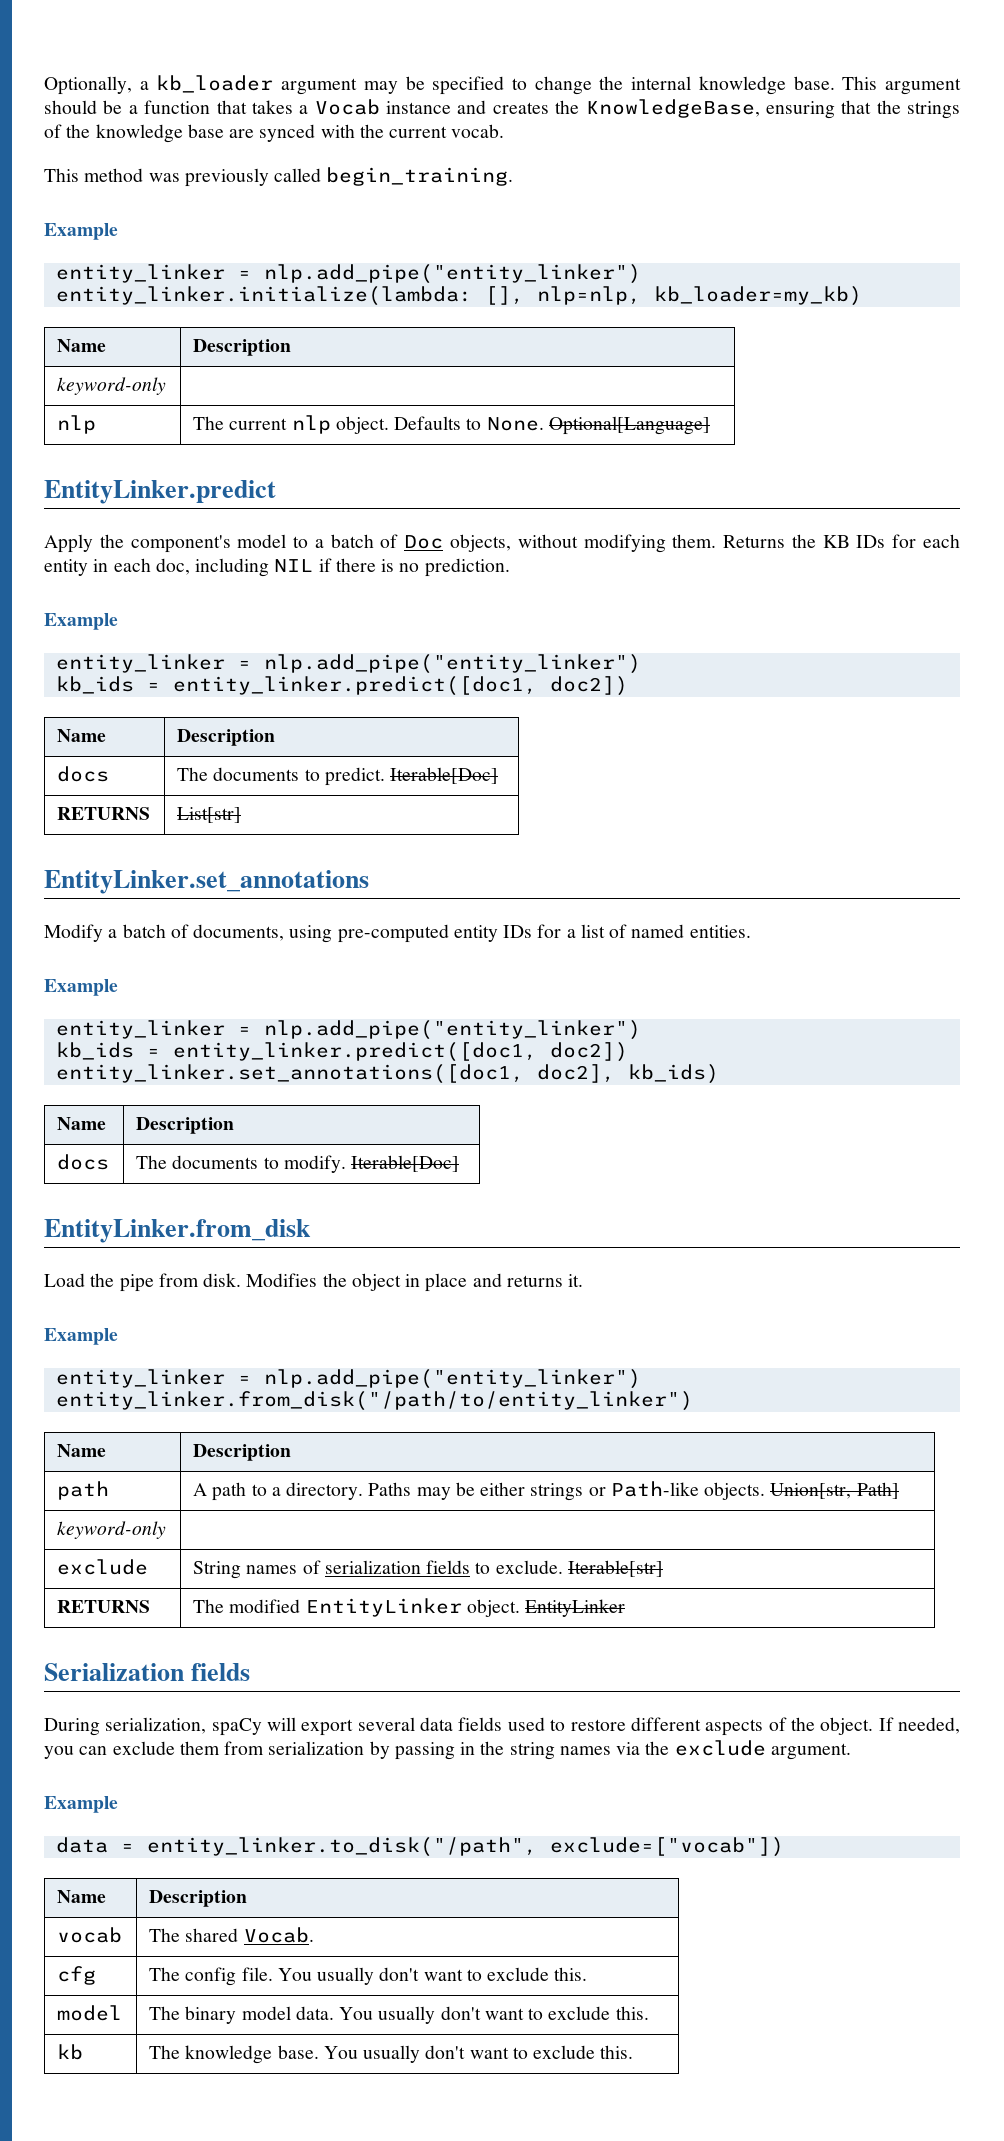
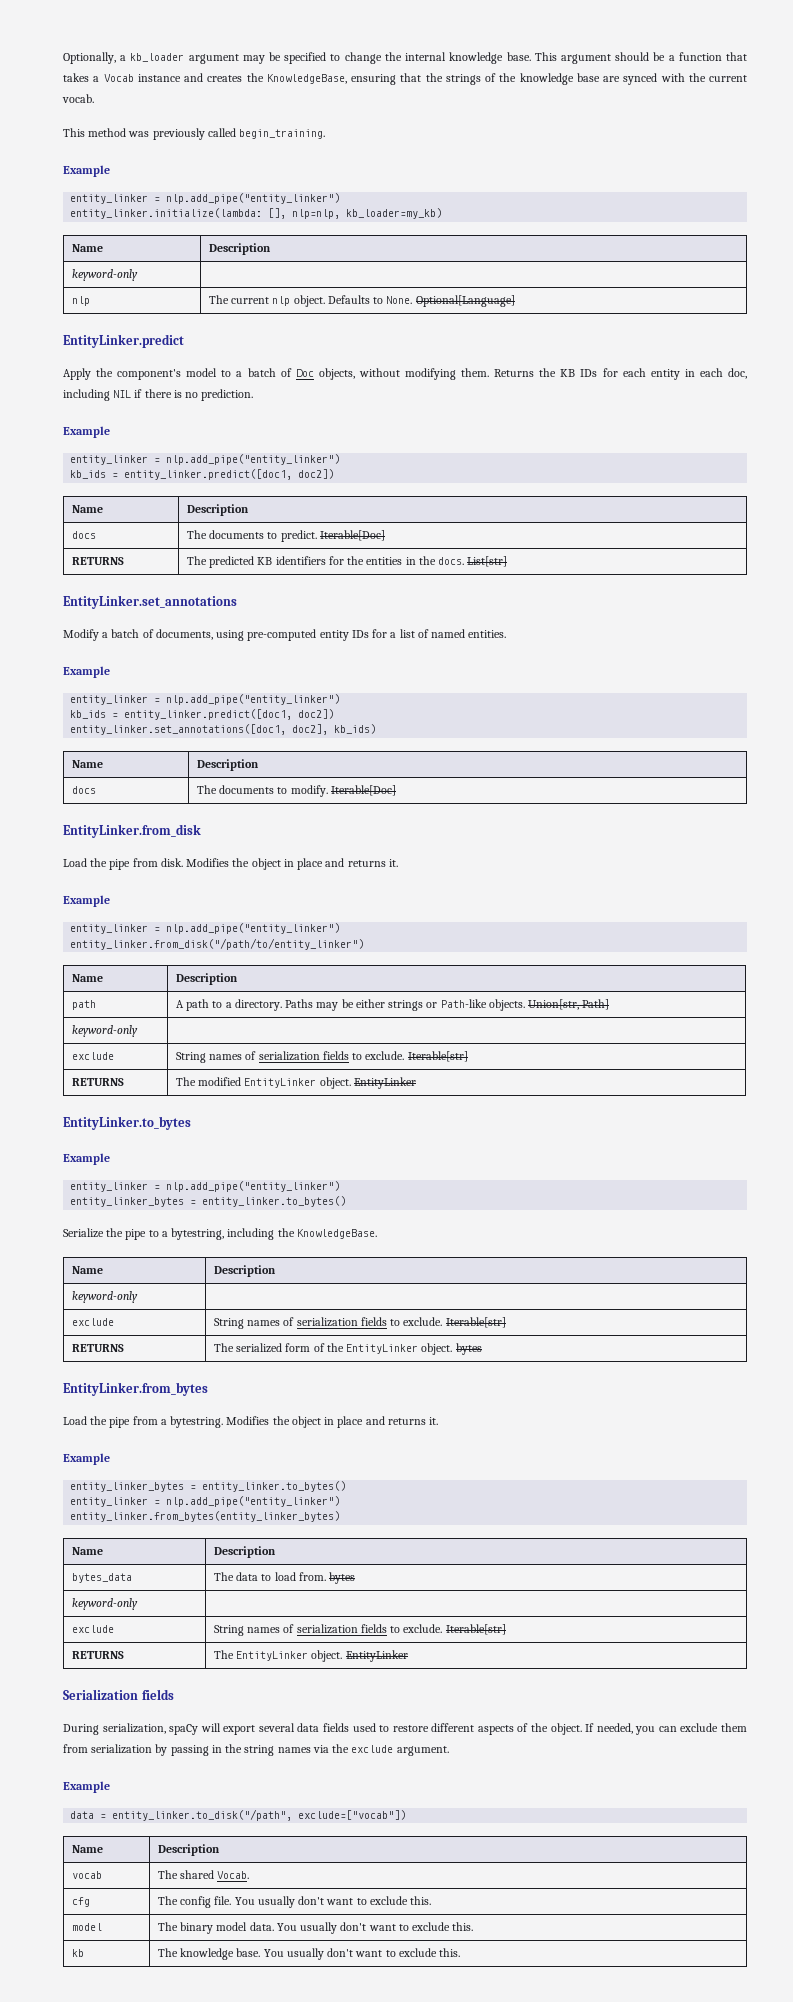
- RETURNS | List[str]
+ RETURNS | The predicted KB identifiers for the entities in the docs. List[str]
+ EntityLinker.to_bytes
+ Example
+ entity_linker = nlp.add_pipe("entity_linker")
+ entity_linker_bytes = entity_linker.to_bytes()
+ Serialize the pipe to a bytestring, including the KnowledgeBase.
+ Name | Description
+ keyword-only |
+ exclude | String names of serialization fields to exclude. Iterable[str]
+ RETURNS | The serialized form of the EntityLinker object. bytes
+ EntityLinker.from_bytes
+ Load the pipe from a bytestring. Modifies the object in place and returns it.
+ Example
+ entity_linker_bytes = entity_linker.to_bytes()
+ entity_linker = nlp.add_pipe("entity_linker")
+ entity_linker.from_bytes(entity_linker_bytes)
+ Name | Description
+ bytes_data | The data to load from. bytes
+ keyword-only |
+ exclude | String names of serialization fields to exclude. Iterable[str]
+ RETURNS | The EntityLinker object. EntityLinker

